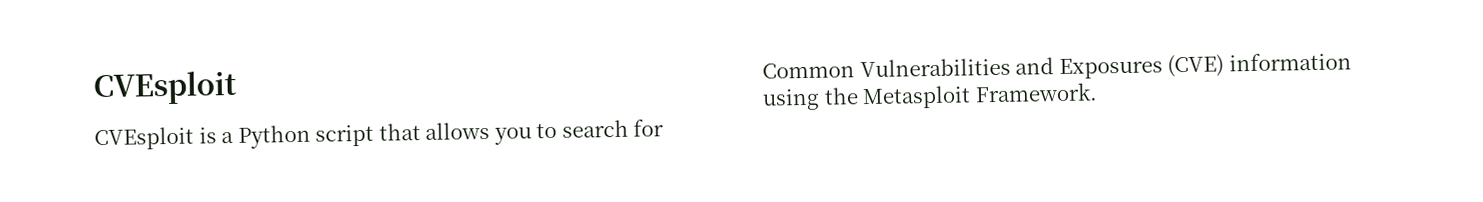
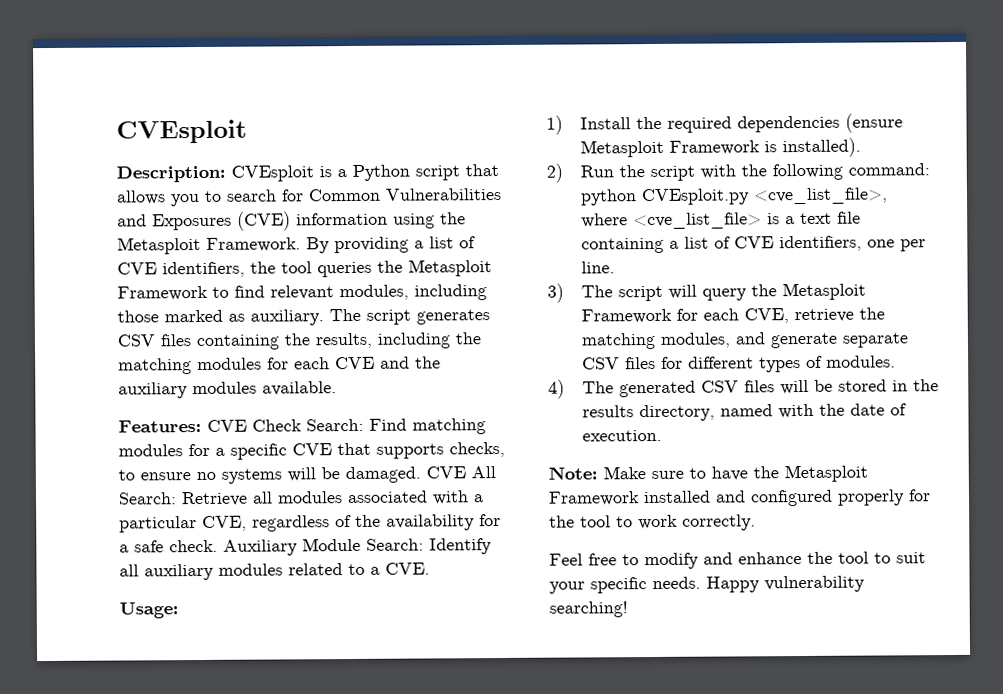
- CVEsploit is a Python script that allows you to search for Common Vulnerabilities and Exposures (CVE) information using the Metasploit Framework.
+ Description: CVEsploit is a Python script that allows you to search for Common Vulnerabilities and Exposures (CVE) information using the Metasploit Framework.
+ By providing a list of CVE identifiers, the tool queries the Metasploit Framework to find relevant modules, including those marked as auxiliary. The script generates CSV files containing the results, including the matching modules for each CVE and the auxiliary modules available.
+ Features: CVE Check Search: Find matching modules for a specific CVE that supports checks, to ensure no systems will be damaged. CVE All Search: Retrieve all modules associated with a particular CVE, regardless of the availability for a safe check. Auxiliary Module Search: Identify all auxiliary modules related to a CVE.
+ Usage:
+ 1) Install the required dependencies (ensure Metasploit Framework is installed).
+ 2) Run the script with the following command: python CVEsploit.py <cve_list_file>, where <cve_list_file> is a text file containing a list of CVE identifiers, one per line.
+ 3) The script will query the Metasploit Framework for each CVE, retrieve the matching modules, and generate separate CSV files for different types of modules.
+ 4) The generated CSV files will be stored in the results directory, named with the date of execution.
+ Note: Make sure to have the Metasploit Framework installed and configured properly for the tool to work correctly.
+ Feel free to modify and enhance the tool to suit your specific needs. Happy vulnerability searching!

